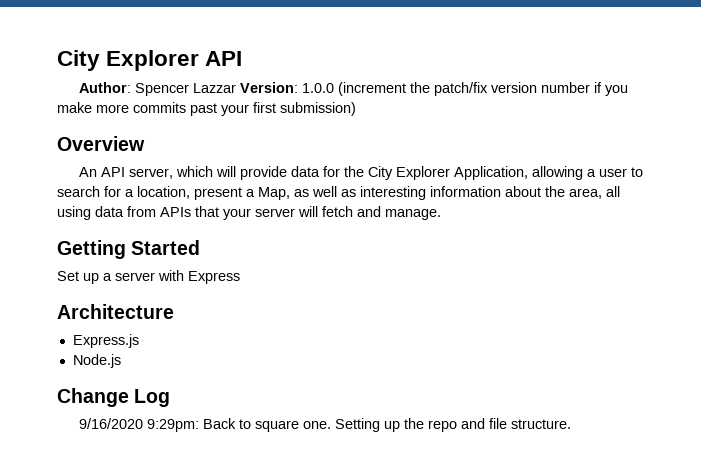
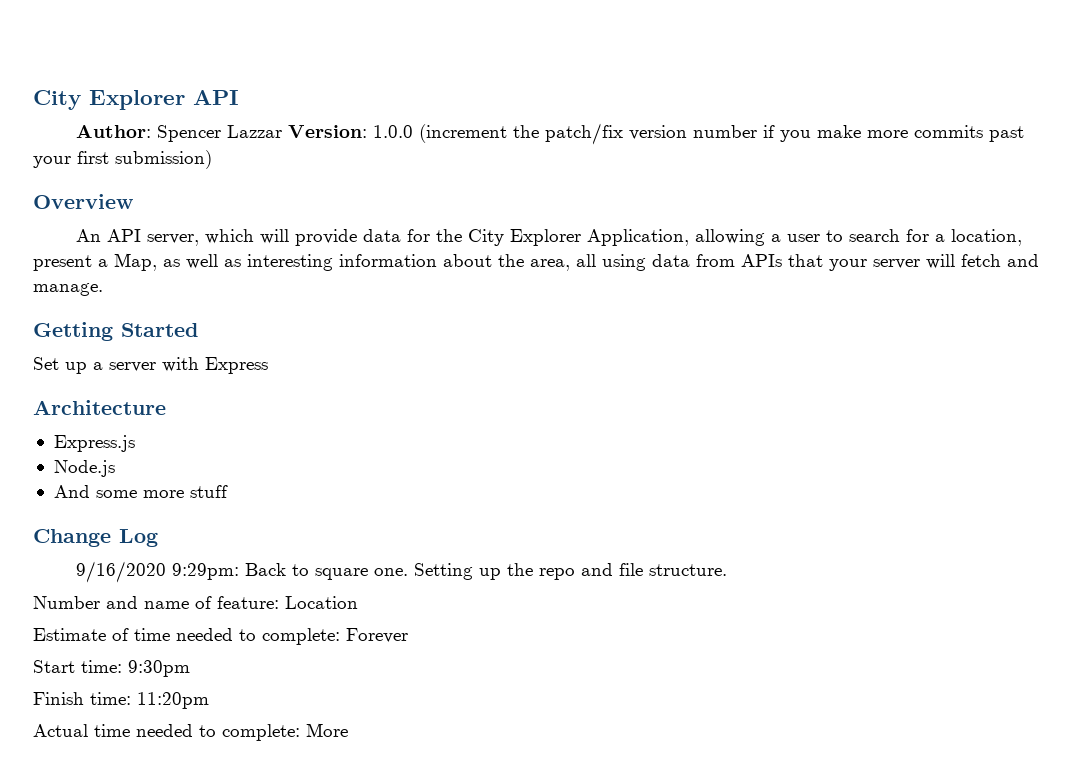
+ And some more stuff
+ Number and name of feature: Location
+ Estimate of time needed to complete: Forever
+ Start time: 9:30pm
+ Finish time: 11:20pm
+ Actual time needed to complete: More

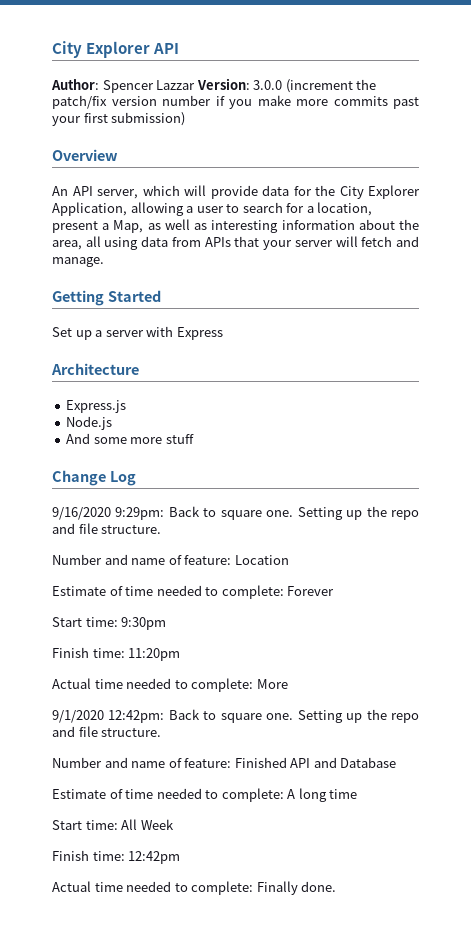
- Author: Spencer Lazzar Version: 1.0.0 (increment the patch/fix version number if you make more commits past your first submission)
+ Author: Spencer Lazzar Version: 3.0.0 (increment the patch/fix version number if you make more commits past your first submission)
+ 9/1/2020 12:42pm: Back to square one. Setting up the repo and file structure.
+ Number and name of feature: Finished API and Database
+ Estimate of time needed to complete: A long time
+ Start time: All Week
+ Finish time: 12:42pm
+ Actual time needed to complete: Finally done.

